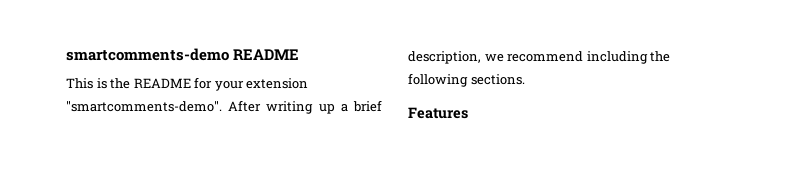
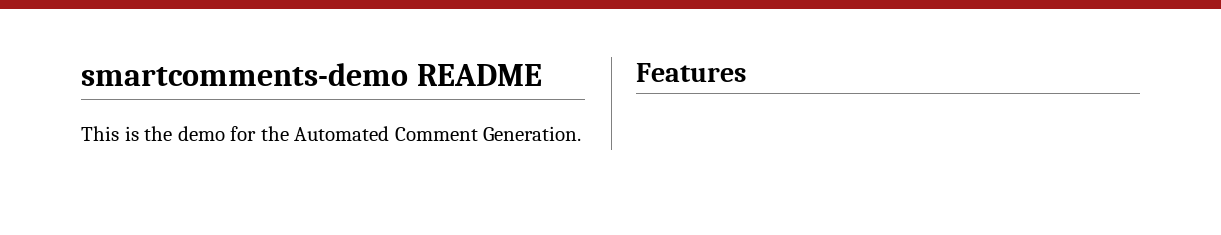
- This is the README for your extension "smartcomments-demo". After writing up a brief description, we recommend including the following sections.
+ This is the demo for the Automated Comment Generation.

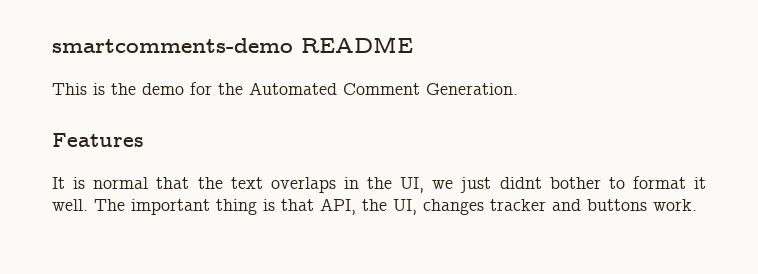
+ It is normal that the text overlaps in the UI, we just didnt bother to format it well. The important thing is that API, the UI, changes tracker and buttons work.

